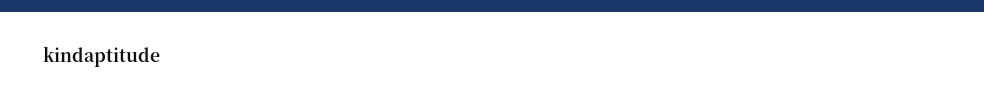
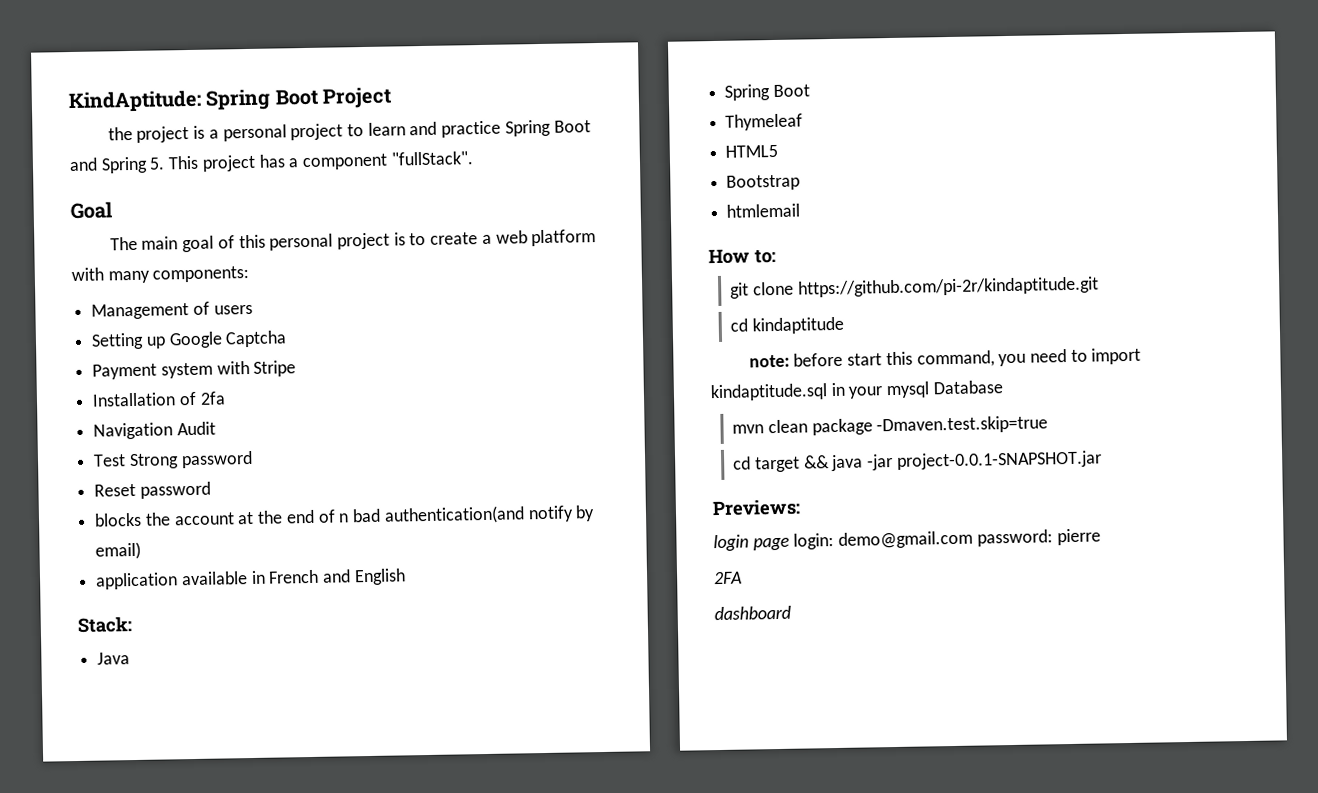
- kindaptitude
+ KindAptitude: Spring Boot Project
+ the project is a personal project to learn and practice Spring Boot and Spring 5. This project has a component "fullStack".
+ Goal
+ The main goal of this personal project is to create a web platform with many components:
+ Management of users
+ Setting up Google Captcha
+ Payment system with Stripe
+ Installation of 2fa
+ Navigation Audit
+ Test Strong password
+ Reset password
+ blocks the account at the end of n bad authentication(and notify by email)
+ application available in French and English
+ Stack:
+ Java
+ Spring Boot
+ Thymeleaf
+ HTML5
+ Bootstrap
+ htmlemail
+ How to:
+ git clone https://github.com/pi-2r/kindaptitude.git
+ cd kindaptitude
+ note: before start this command, you need to import kindaptitude.sql in your mysql Database
+ mvn clean package -Dmaven.test.skip=true
+ cd target && java -jar project-0.0.1-SNAPSHOT.jar
+ Previews:
+ login page login: demo@gmail.com password: pierre
+ 2FA
+ dashboard

